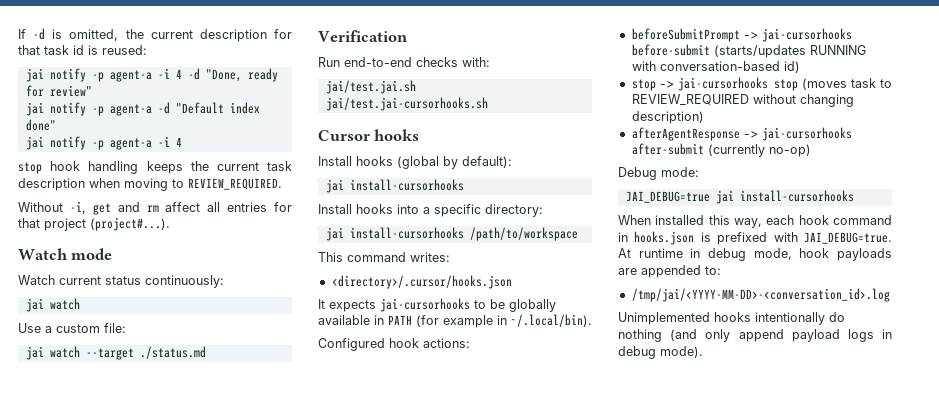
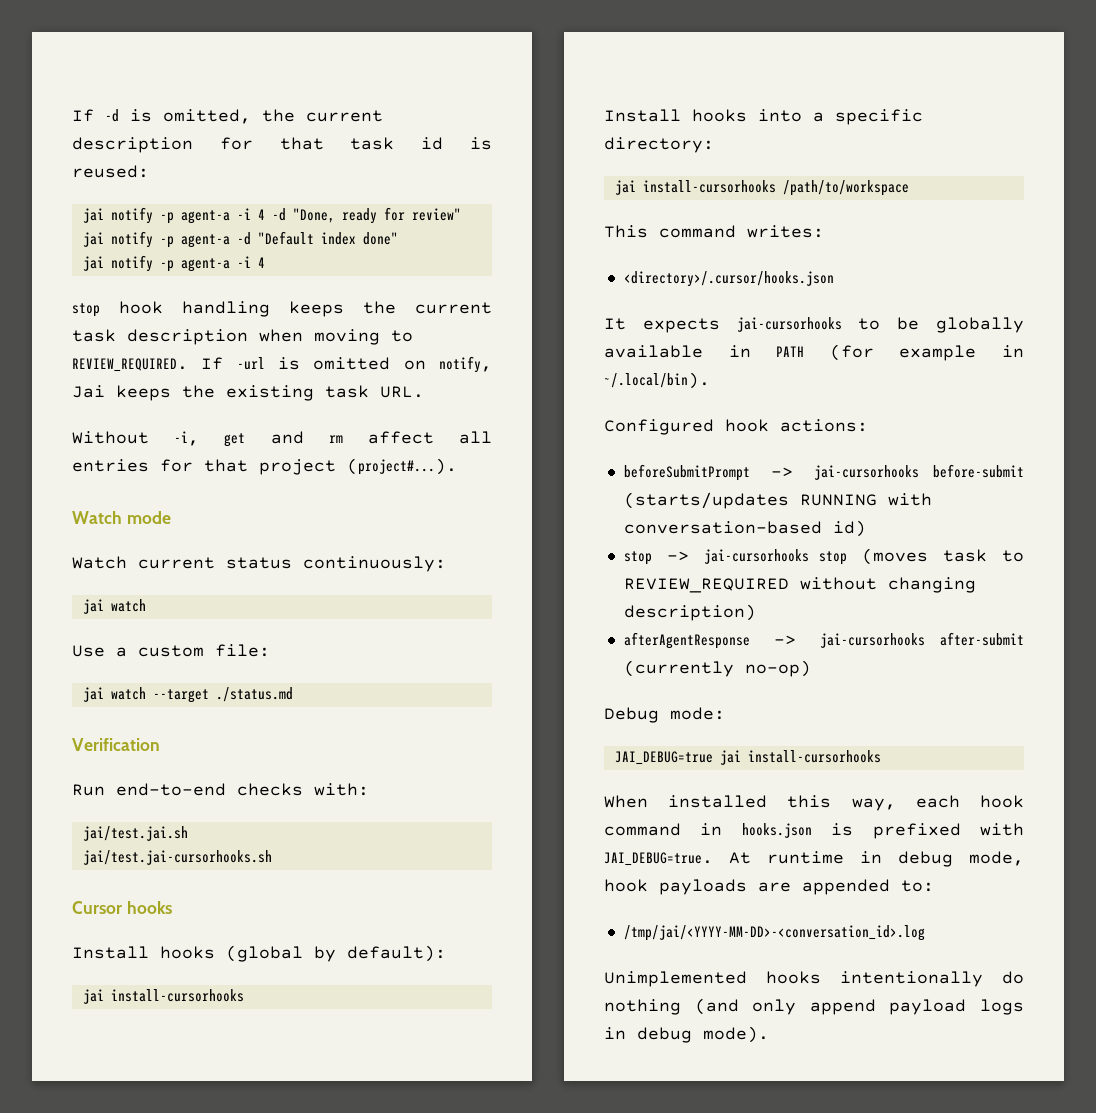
+ If -url is omitted on notify, Jai keeps the existing task URL.

